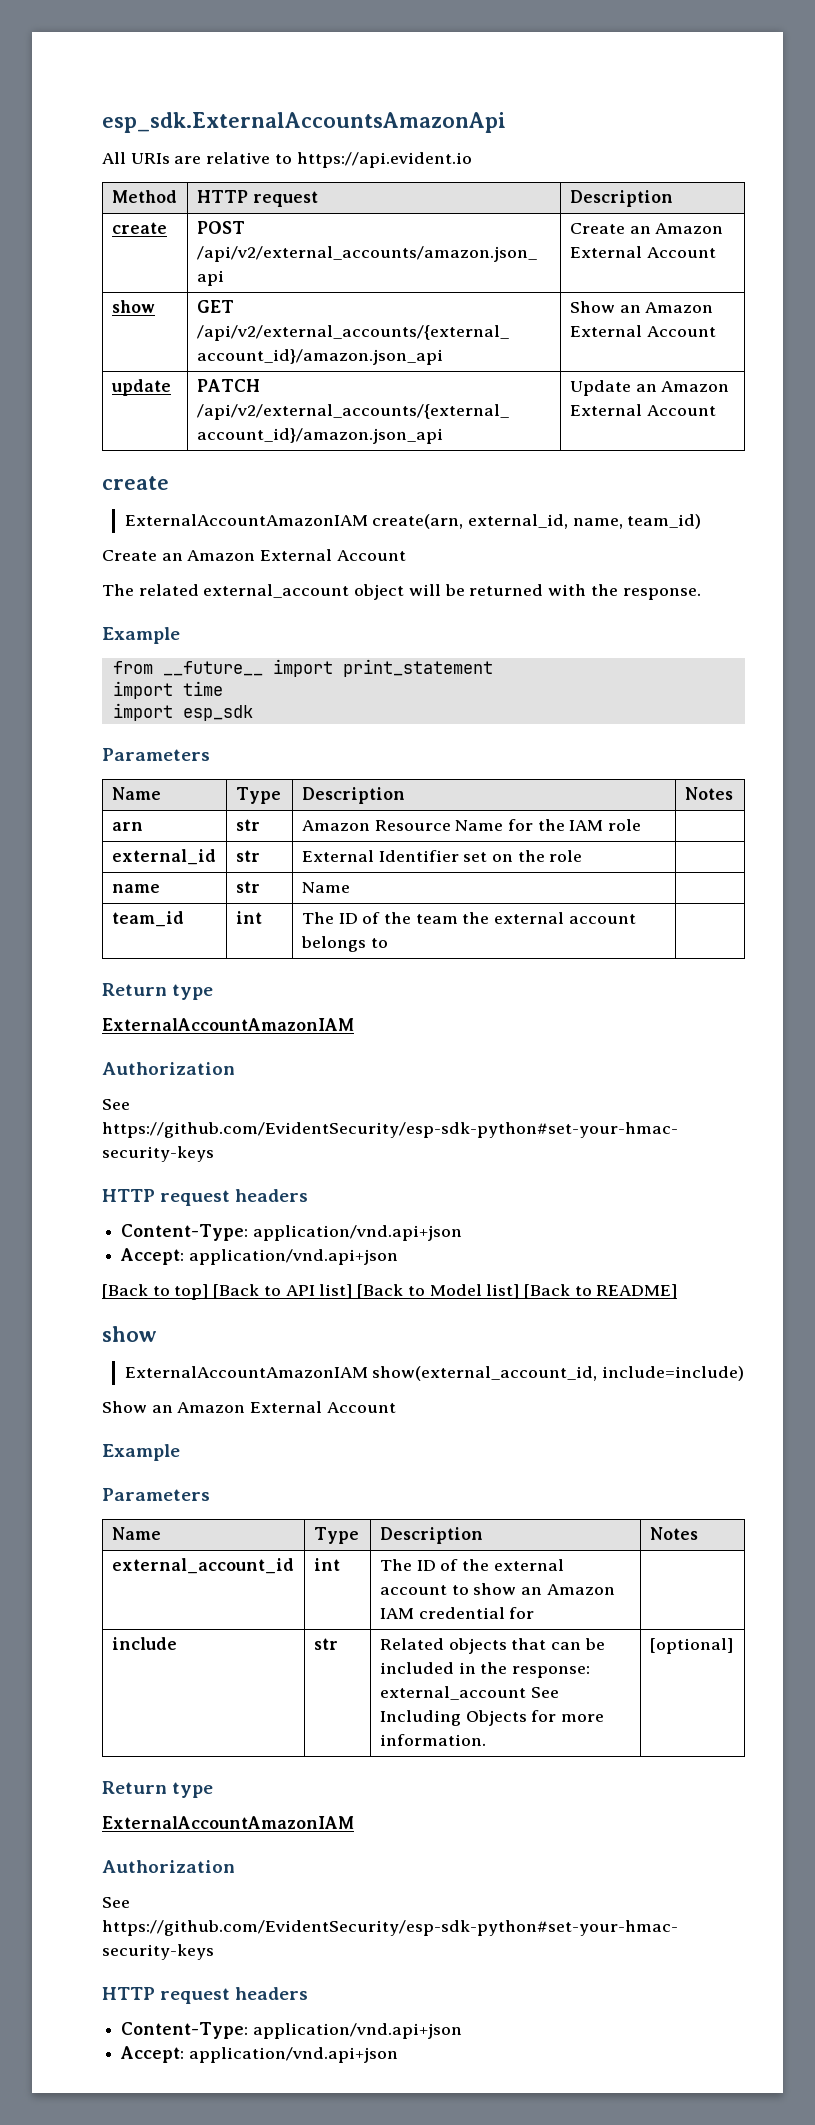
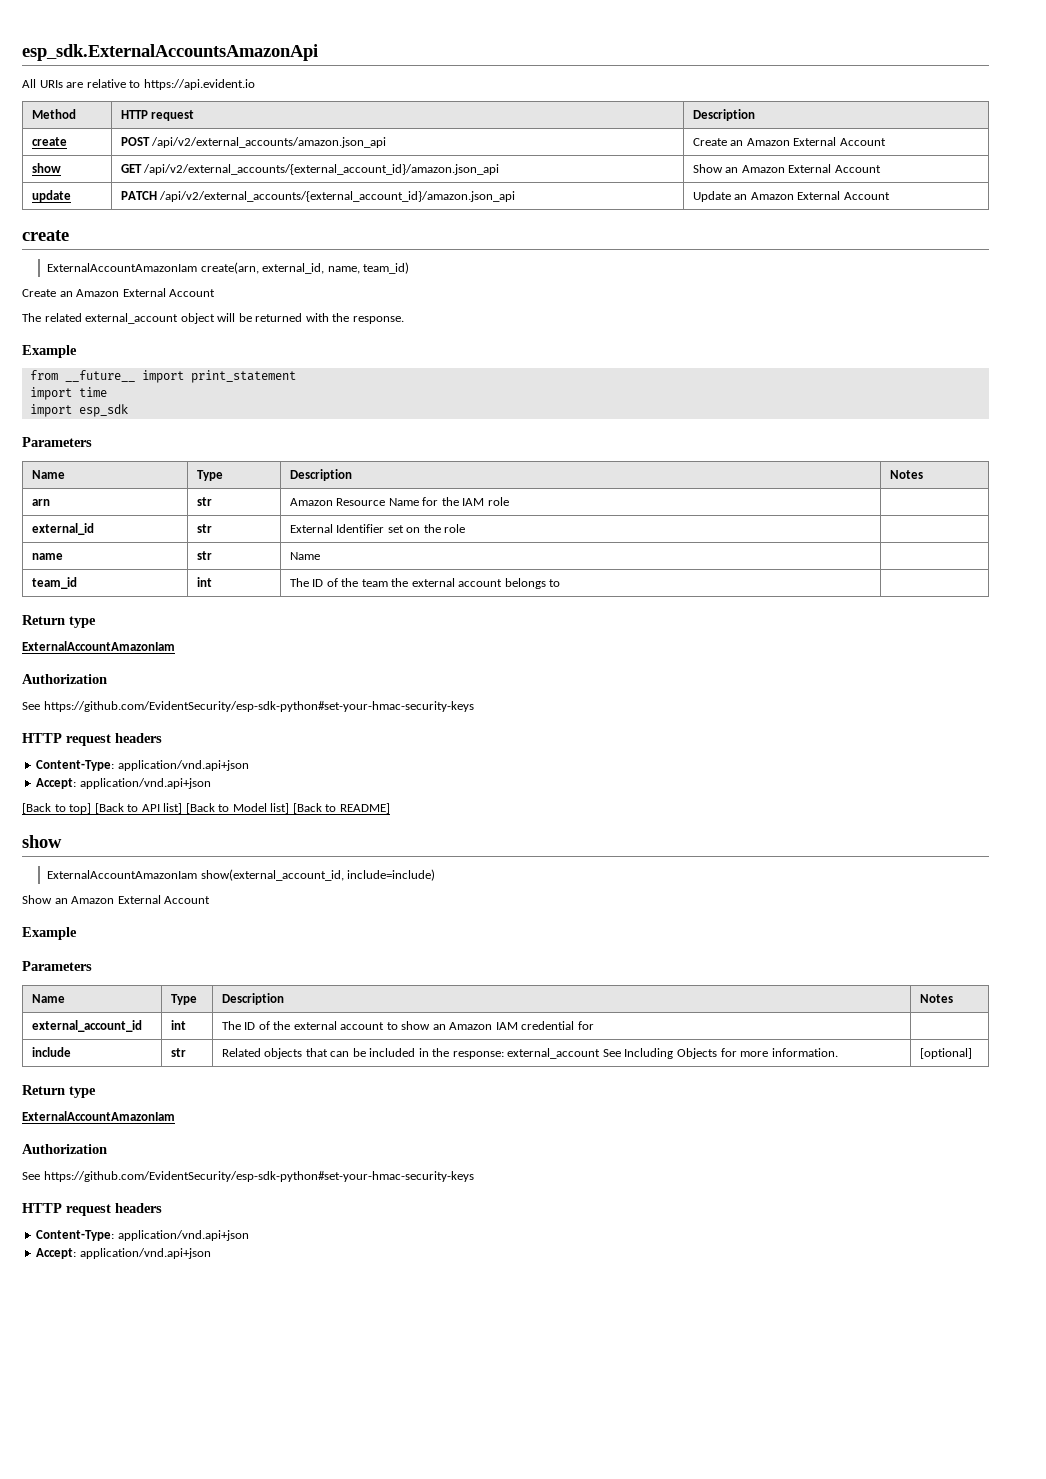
- ExternalAccountAmazonIAM create(arn, external_id, name, team_id)
+ ExternalAccountAmazonIam create(arn, external_id, name, team_id)
  team_id | int | The ID of the team the external account belongs to |
  Return type
- ExternalAccountAmazonIAM
+ ExternalAccountAmazonIam
- ExternalAccountAmazonIAM show(external_account_id, include=include)
+ ExternalAccountAmazonIam show(external_account_id, include=include)
  include | str | Related objects that can be included in the response: external_account See Including Objects for more information. | [optional]
  Return type
- ExternalAccountAmazonIAM
+ ExternalAccountAmazonIam

